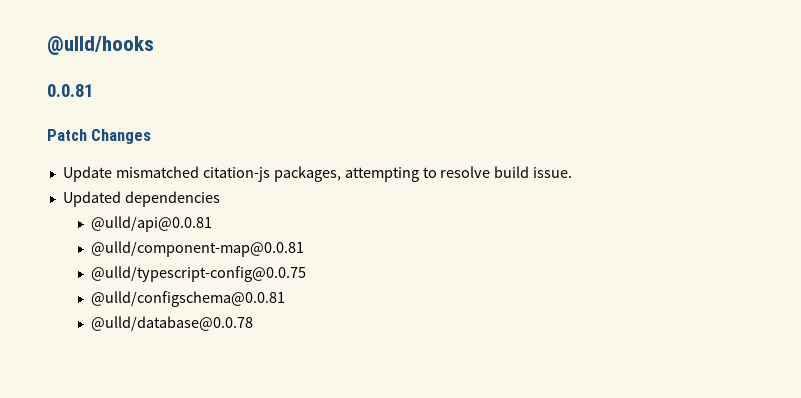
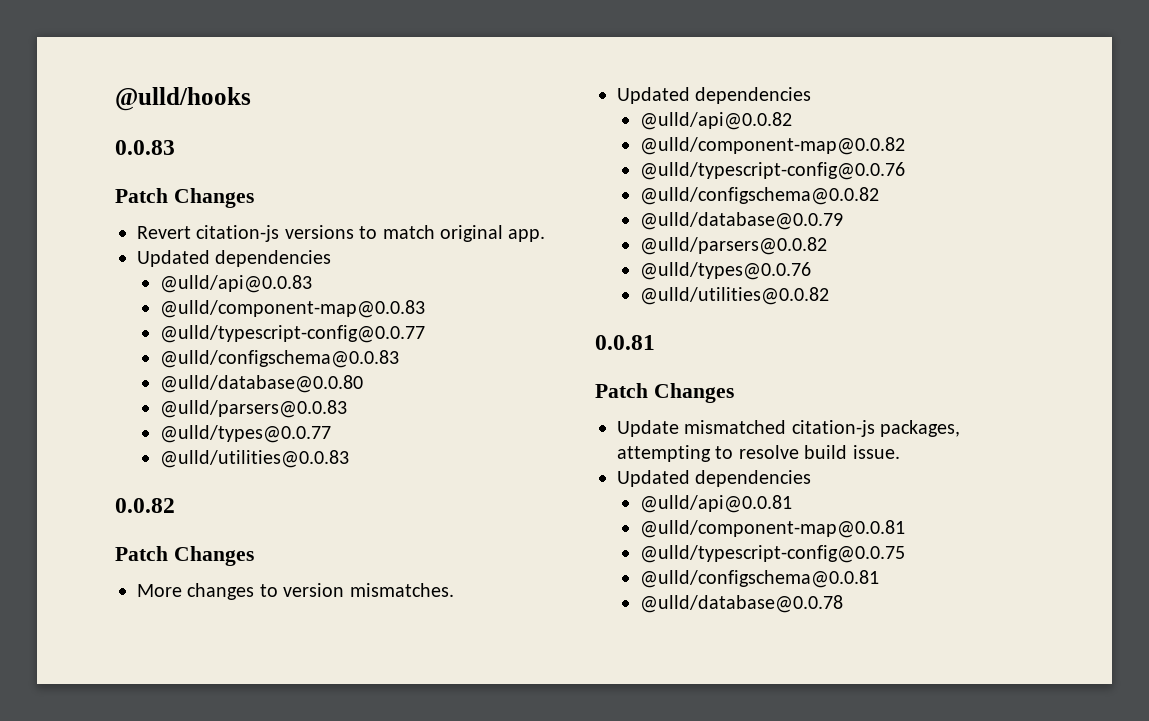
+ 0.0.83
+ Patch Changes
+ Revert citation-js versions to match original app.
+ Updated dependencies
+ @ulld/api@0.0.83
+ @ulld/component-map@0.0.83
+ @ulld/typescript-config@0.0.77
+ @ulld/configschema@0.0.83
+ @ulld/database@0.0.80
+ @ulld/parsers@0.0.83
+ @ulld/types@0.0.77
+ @ulld/utilities@0.0.83
+ 0.0.82
+ Patch Changes
+ More changes to version mismatches.
+ Updated dependencies
+ @ulld/api@0.0.82
+ @ulld/component-map@0.0.82
+ @ulld/typescript-config@0.0.76
+ @ulld/configschema@0.0.82
+ @ulld/database@0.0.79
+ @ulld/parsers@0.0.82
+ @ulld/types@0.0.76
+ @ulld/utilities@0.0.82

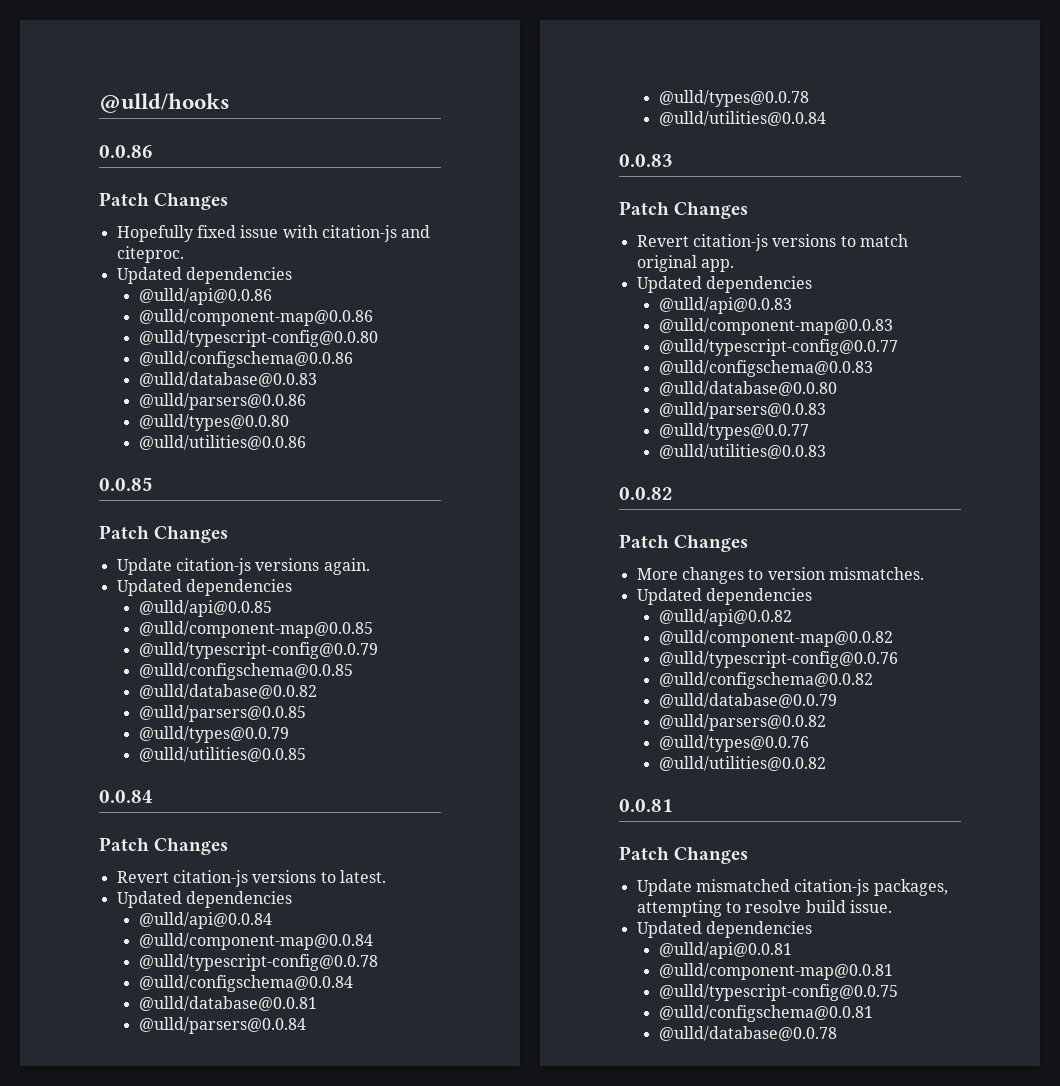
+ 0.0.86
+ Patch Changes
+ Hopefully fixed issue with citation-js and citeproc.
+ Updated dependencies
+ @ulld/api@0.0.86
+ @ulld/component-map@0.0.86
+ @ulld/typescript-config@0.0.80
+ @ulld/configschema@0.0.86
+ @ulld/database@0.0.83
+ @ulld/parsers@0.0.86
+ @ulld/types@0.0.80
+ @ulld/utilities@0.0.86
+ 0.0.85
+ Patch Changes
+ Update citation-js versions again.
+ Updated dependencies
+ @ulld/api@0.0.85
+ @ulld/component-map@0.0.85
+ @ulld/typescript-config@0.0.79
+ @ulld/configschema@0.0.85
+ @ulld/database@0.0.82
+ @ulld/parsers@0.0.85
+ @ulld/types@0.0.79
+ @ulld/utilities@0.0.85
+ 0.0.84
+ Patch Changes
+ Revert citation-js versions to latest.
+ Updated dependencies
+ @ulld/api@0.0.84
+ @ulld/component-map@0.0.84
+ @ulld/typescript-config@0.0.78
+ @ulld/configschema@0.0.84
+ @ulld/database@0.0.81
+ @ulld/parsers@0.0.84
+ @ulld/types@0.0.78
+ @ulld/utilities@0.0.84

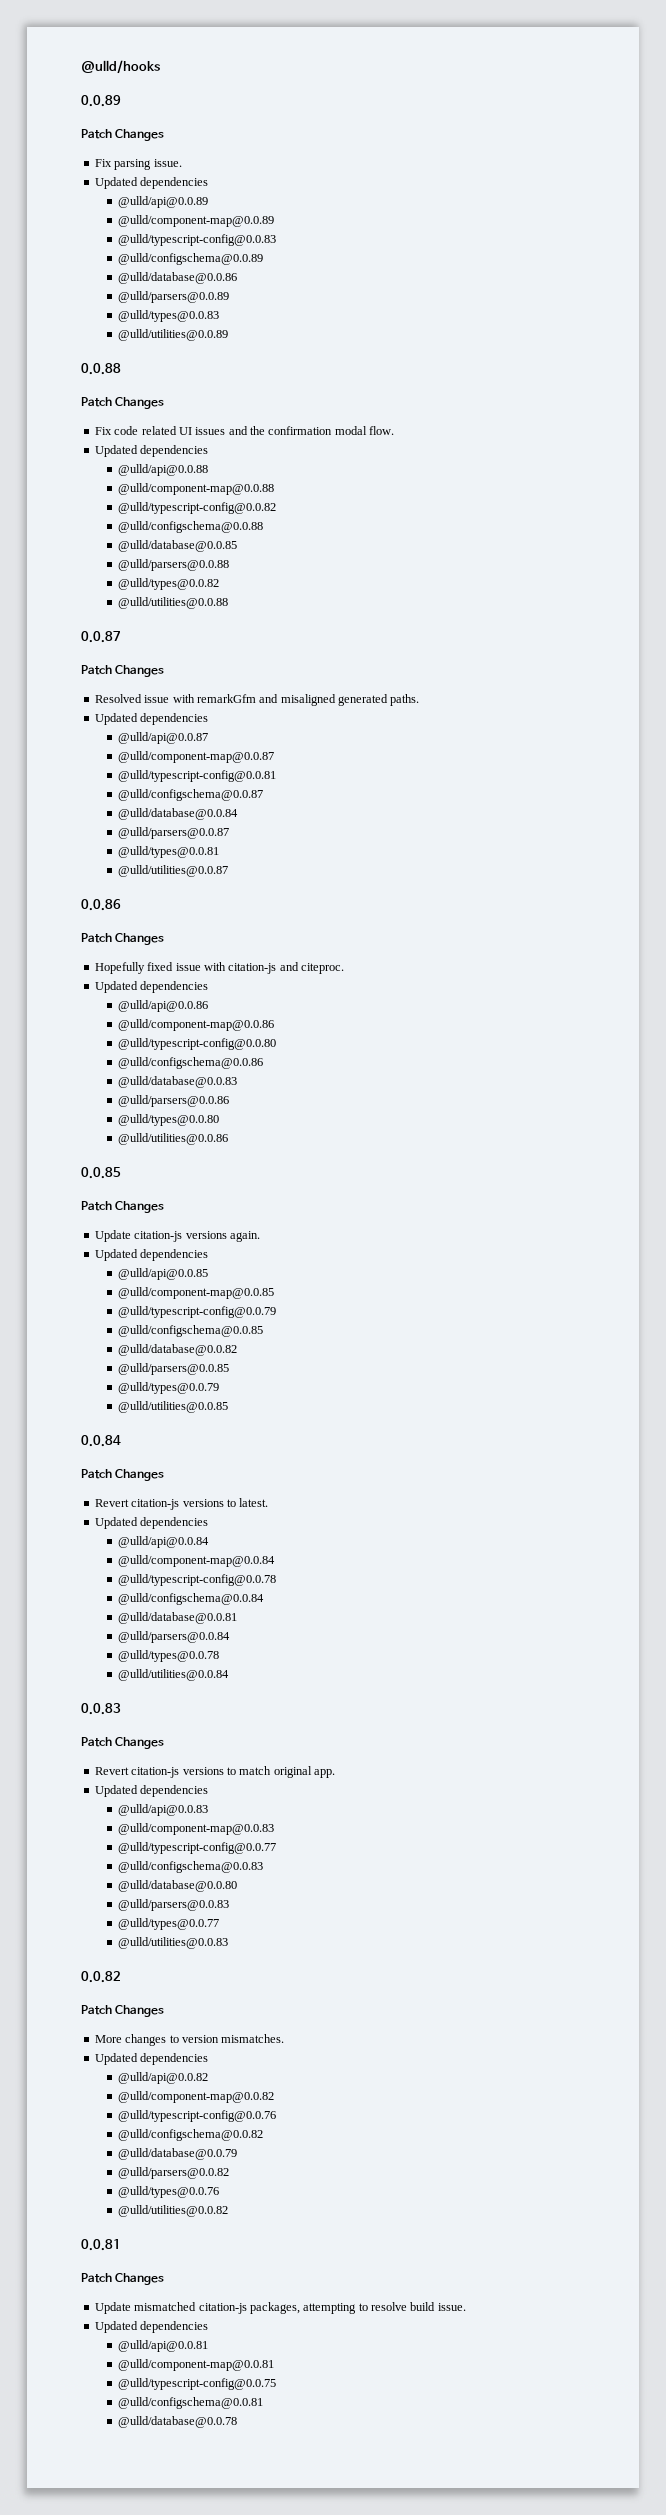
+ 0.0.89
+ Patch Changes
+ Fix parsing issue.
+ Updated dependencies
+ @ulld/api@0.0.89
+ @ulld/component-map@0.0.89
+ @ulld/typescript-config@0.0.83
+ @ulld/configschema@0.0.89
+ @ulld/database@0.0.86
+ @ulld/parsers@0.0.89
+ @ulld/types@0.0.83
+ @ulld/utilities@0.0.89
+ 0.0.88
+ Patch Changes
+ Fix code related UI issues and the confirmation modal flow.
+ Updated dependencies
+ @ulld/api@0.0.88
+ @ulld/component-map@0.0.88
+ @ulld/typescript-config@0.0.82
+ @ulld/configschema@0.0.88
+ @ulld/database@0.0.85
+ @ulld/parsers@0.0.88
+ @ulld/types@0.0.82
+ @ulld/utilities@0.0.88
+ 0.0.87
+ Patch Changes
+ Resolved issue with remarkGfm and misaligned generated paths.
+ Updated dependencies
+ @ulld/api@0.0.87
+ @ulld/component-map@0.0.87
+ @ulld/typescript-config@0.0.81
+ @ulld/configschema@0.0.87
+ @ulld/database@0.0.84
+ @ulld/parsers@0.0.87
+ @ulld/types@0.0.81
+ @ulld/utilities@0.0.87

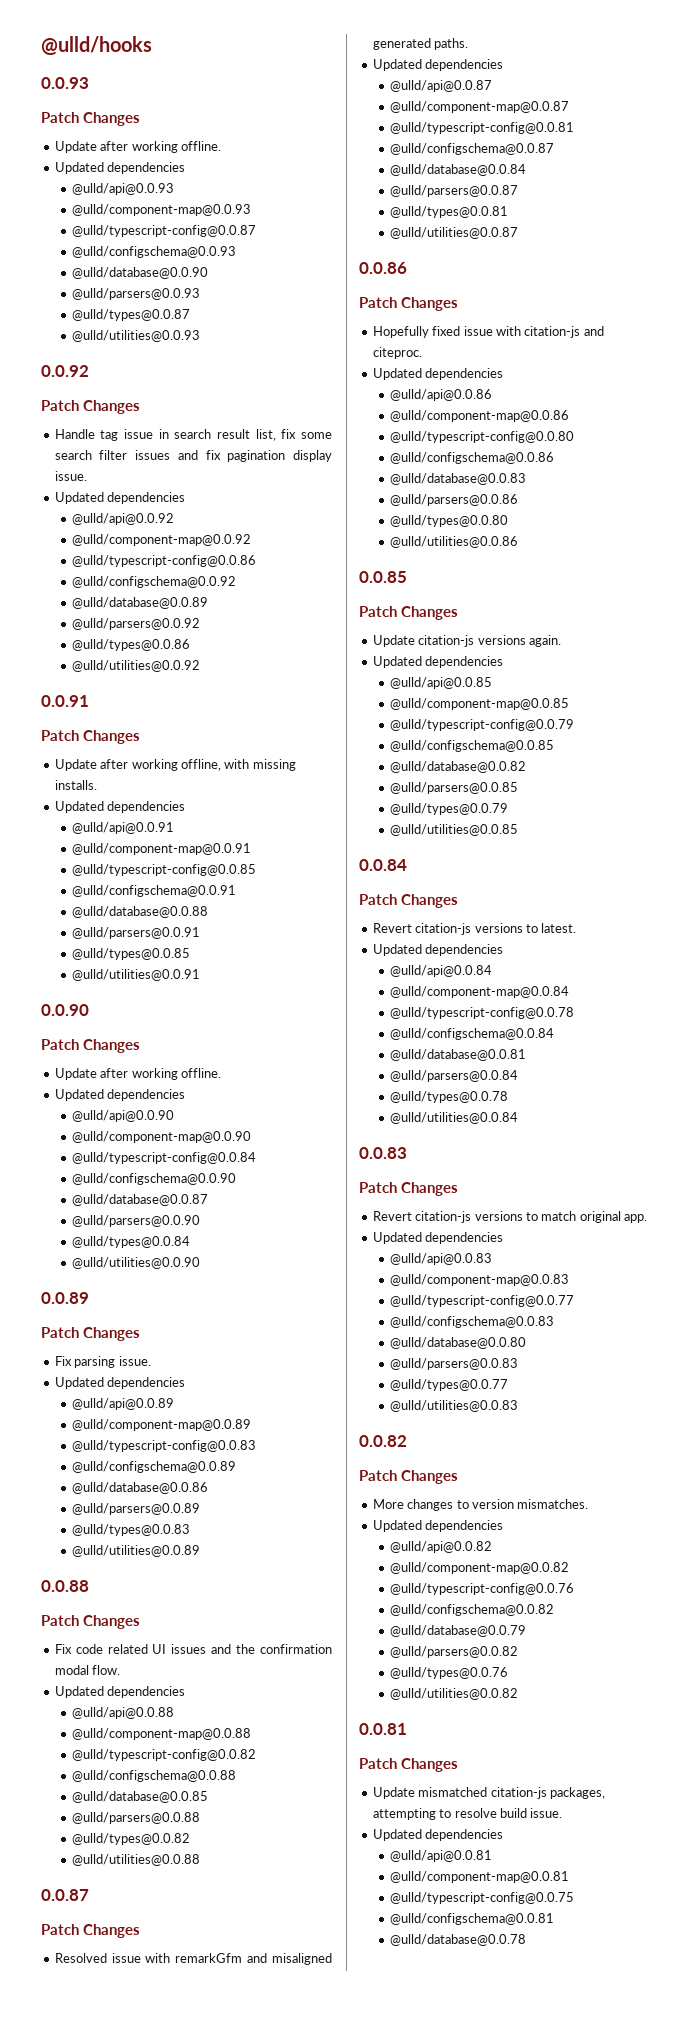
+ 0.0.93
+ Patch Changes
+ Update after working offline.
+ Updated dependencies
+ @ulld/api@0.0.93
+ @ulld/component-map@0.0.93
+ @ulld/typescript-config@0.0.87
+ @ulld/configschema@0.0.93
+ @ulld/database@0.0.90
+ @ulld/parsers@0.0.93
+ @ulld/types@0.0.87
+ @ulld/utilities@0.0.93
+ 0.0.92
+ Patch Changes
+ Handle tag issue in search result list, fix some search filter issues and fix pagination display issue.
+ Updated dependencies
+ @ulld/api@0.0.92
+ @ulld/component-map@0.0.92
+ @ulld/typescript-config@0.0.86
+ @ulld/configschema@0.0.92
+ @ulld/database@0.0.89
+ @ulld/parsers@0.0.92
+ @ulld/types@0.0.86
+ @ulld/utilities@0.0.92
+ 0.0.91
+ Patch Changes
+ Update after working offline, with missing installs.
+ Updated dependencies
+ @ulld/api@0.0.91
+ @ulld/component-map@0.0.91
+ @ulld/typescript-config@0.0.85
+ @ulld/configschema@0.0.91
+ @ulld/database@0.0.88
+ @ulld/parsers@0.0.91
+ @ulld/types@0.0.85
+ @ulld/utilities@0.0.91
+ 0.0.90
+ Patch Changes
+ Update after working offline.
+ Updated dependencies
+ @ulld/api@0.0.90
+ @ulld/component-map@0.0.90
+ @ulld/typescript-config@0.0.84
+ @ulld/configschema@0.0.90
+ @ulld/database@0.0.87
+ @ulld/parsers@0.0.90
+ @ulld/types@0.0.84
+ @ulld/utilities@0.0.90

